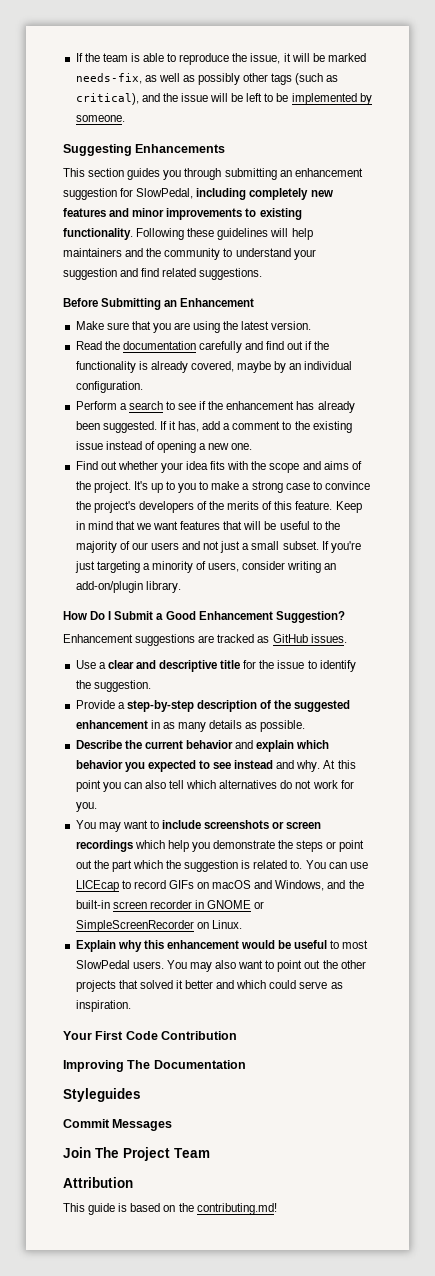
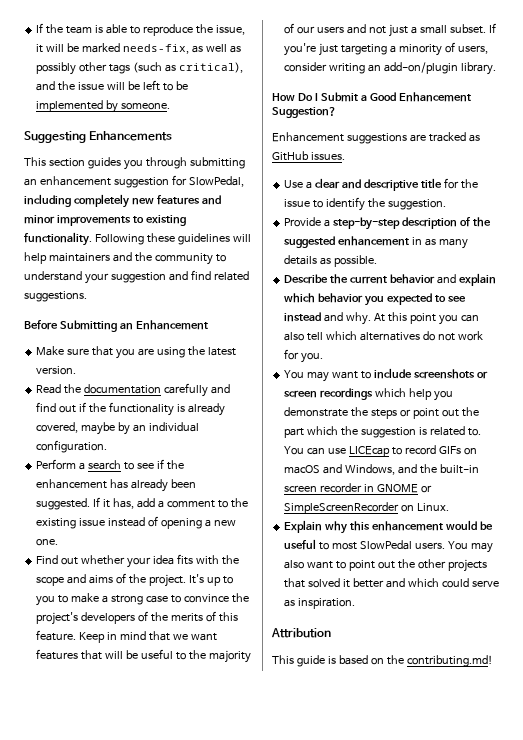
- Your First Code Contribution
- Improving The Documentation
- Styleguides
- Commit Messages
- Join The Project Team

